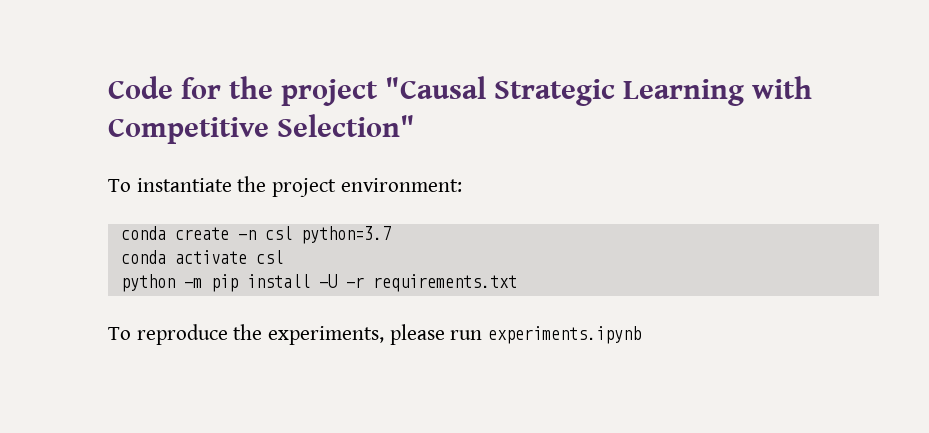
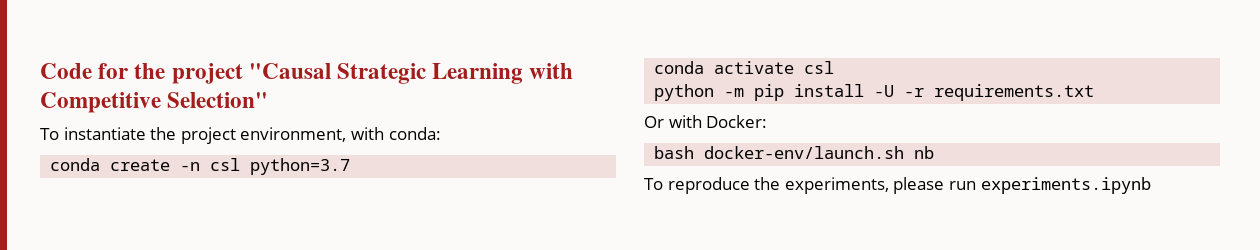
- To instantiate the project environment:
+ To instantiate the project environment, with conda:
+ Or with Docker:
+ bash docker-env/launch.sh nb

